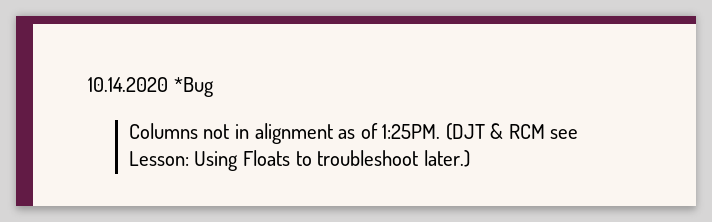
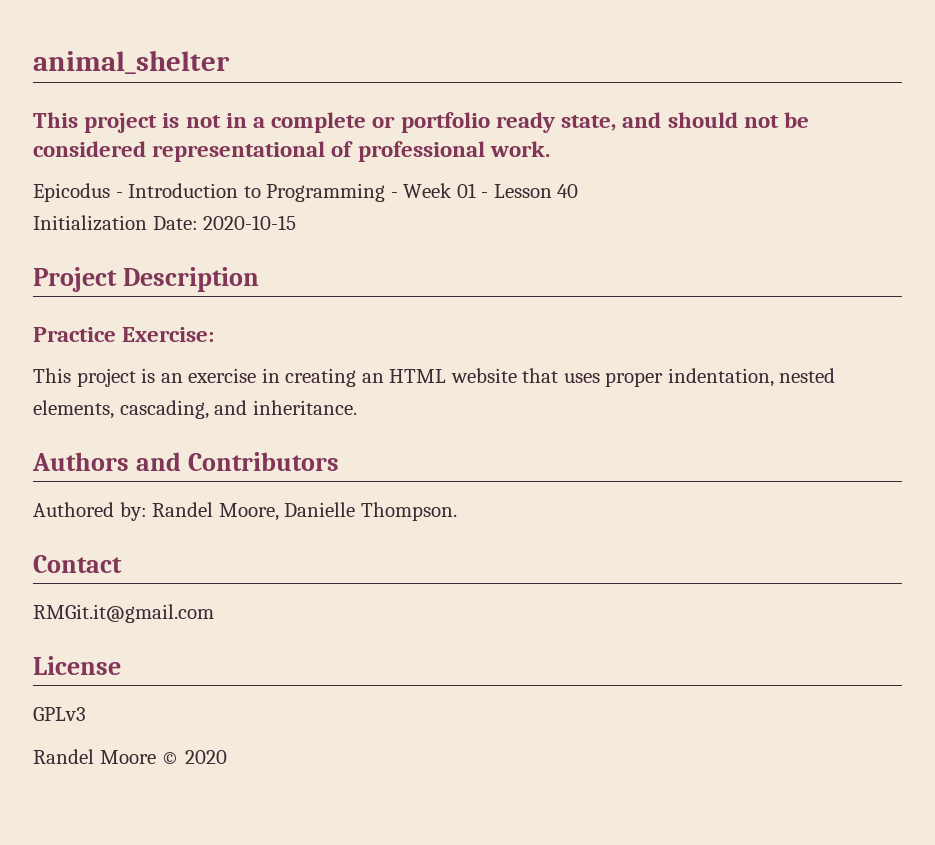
- 10.14.2020 *Bug
- Columns not in alignment as of 1:25PM. (DJT & RCM see Lesson: Using Floats to troubleshoot later.)
+ animal_shelter
+ This project is not in a complete or portfolio ready state, and should not be considered representational of professional work.
+ Epicodus - Introduction to Programming - Week 01 - Lesson 40
+ Initialization Date: 2020-10-15
+ Project Description
+ Practice Exercise:
+ This project is an exercise in creating an HTML website that uses proper indentation, nested elements, cascading, and inheritance.
+ Authors and Contributors
+ Authored by: Randel Moore, Danielle Thompson.
+ Contact
+ RMGit.it@gmail.com
+ License
+ GPLv3
+ Randel Moore © 2020

